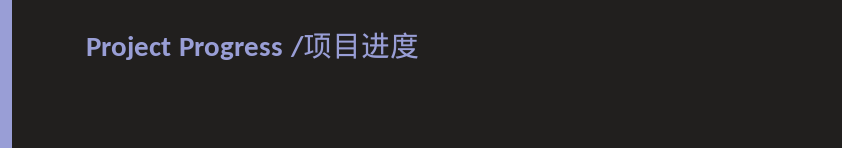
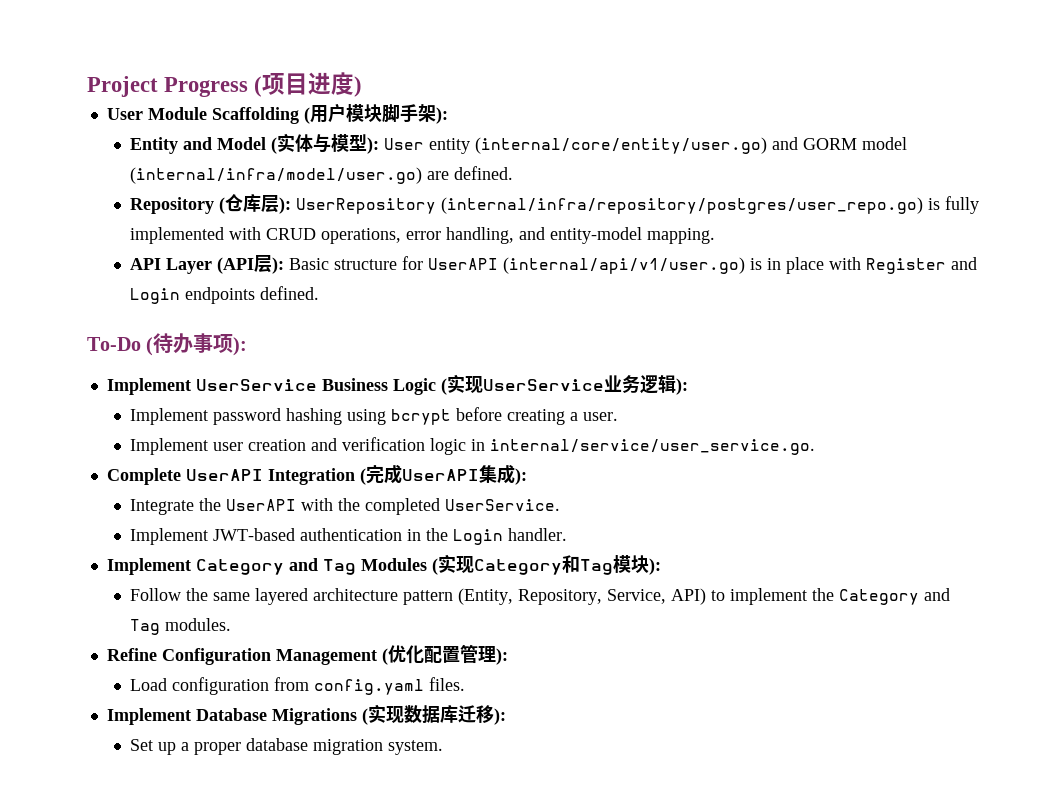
- Project Progress /项目进度
+ Project Progress (项目进度)
+ User Module Scaffolding (用户模块脚手架):
+ Entity and Model (实体与模型): User entity (internal/core/entity/user.go) and GORM model (internal/infra/model/user.go) are defined.
+ Repository (仓库层): UserRepository (internal/infra/repository/postgres/user_repo.go) is fully implemented with CRUD operations, error handling, and entity-model mapping.
+ API Layer (API层): Basic structure for UserAPI (internal/api/v1/user.go) is in place with Register and Login endpoints defined.
+ To-Do (待办事项):
+ Implement UserService Business Logic (实现UserService业务逻辑):
+ Implement password hashing using bcrypt before creating a user.
+ Implement user creation and verification logic in internal/service/user_service.go.
+ Complete UserAPI Integration (完成UserAPI集成):
+ Integrate the UserAPI with the completed UserService.
+ Implement JWT-based authentication in the Login handler.
+ Implement Category and Tag Modules (实现Category和Tag模块):
+ Follow the same layered architecture pattern (Entity, Repository, Service, API) to implement the Category and Tag modules.
+ Refine Configuration Management (优化配置管理):
+ Load configuration from config.yaml files.
+ Implement Database Migrations (实现数据库迁移):
+ Set up a proper database migration system.

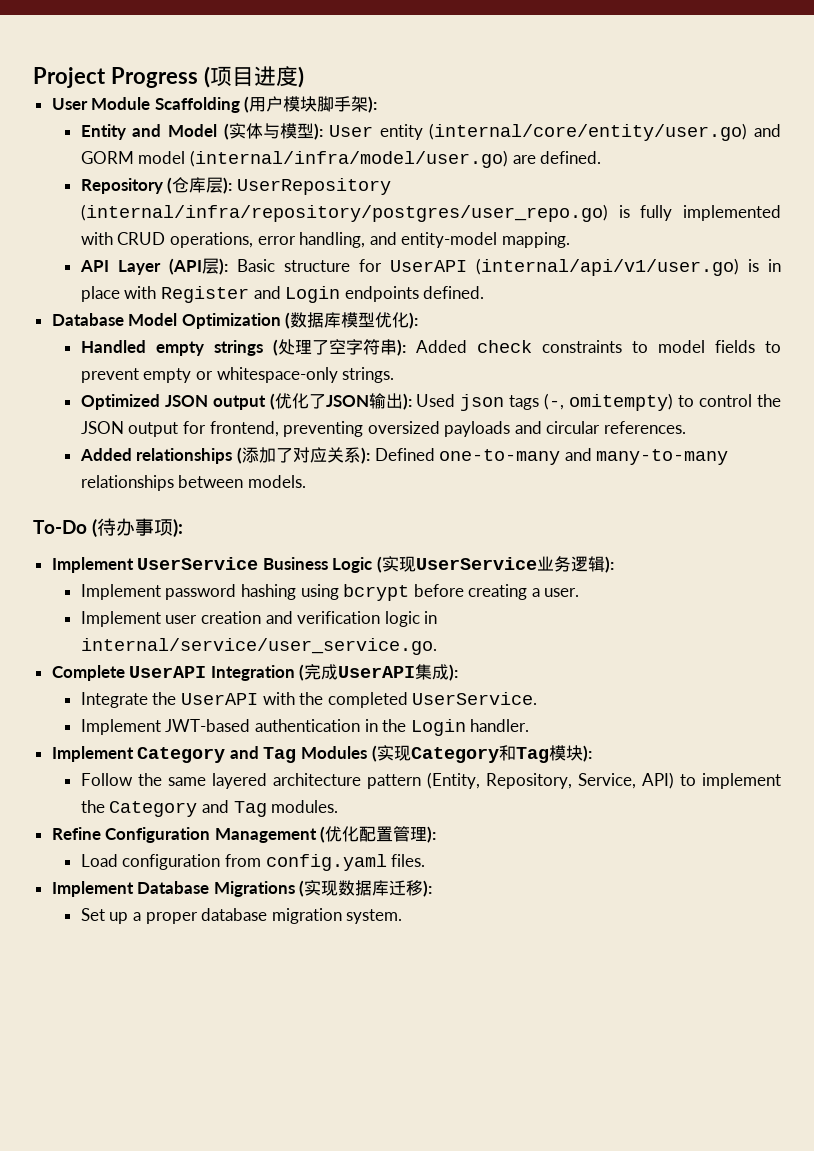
+ Database Model Optimization (数据库模型优化):
+ Handled empty strings (处理了空字符串): Added check constraints to model fields to prevent empty or whitespace-only strings.
+ Optimized JSON output (优化了JSON输出): Used json tags (-, omitempty) to control the JSON output for frontend, preventing oversized payloads and circular references.
+ Added relationships (添加了对应关系): Defined one-to-many and many-to-many relationships between models.

